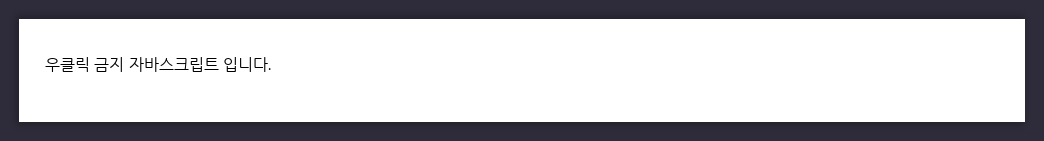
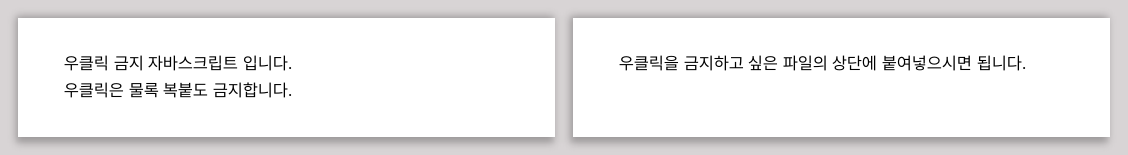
+ 우클릭은 물록 복붙도 금지합니다.
+ 우클릭을 금지하고 싶은 파일의 상단에 붙여넣으시면 됩니다.

